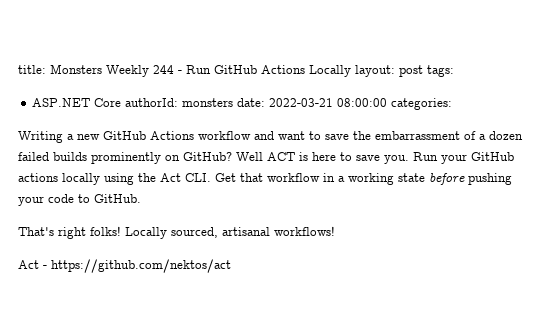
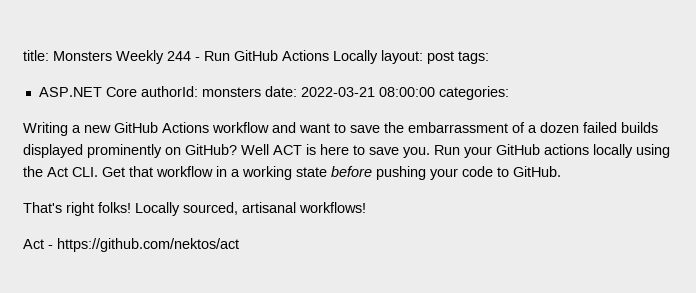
- Writing a new GitHub Actions workflow and want to save the embarrassment of a dozen failed builds prominently on GitHub?
+ Writing a new GitHub Actions workflow and want to save the embarrassment of a dozen failed builds displayed prominently on GitHub?

